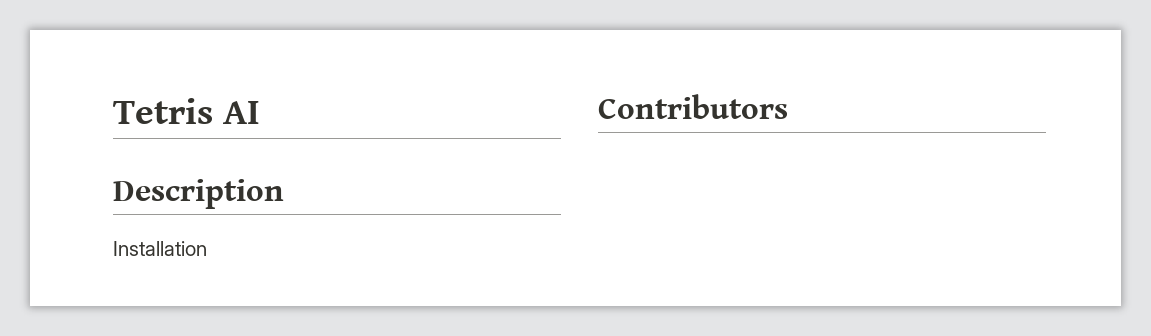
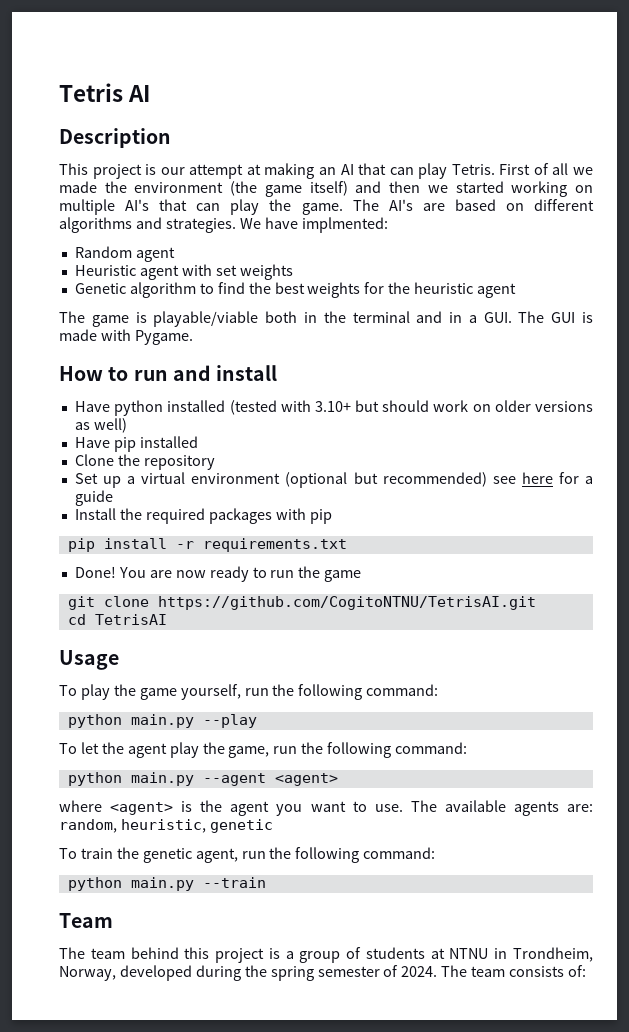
- Installation
- Contributors
+ This project is our attempt at making an AI that can play Tetris. First of all we made the environment (the game itself) and then we started working on multiple AI's that can play the game. The AI's are based on different algorithms and strategies. We have implmented:
+ Random agent
+ Heuristic agent with set weights
+ Genetic algorithm to find the best weights for the heuristic agent
+ The game is playable/viable both in the terminal and in a GUI. The GUI is made with Pygame.
+ How to run and install
+ Have python installed (tested with 3.10+ but should work on older versions as well)
+ Have pip installed
+ Clone the repository
+ Set up a virtual environment (optional but recommended) see here for a guide
+ Install the required packages with pip
+ pip install -r requirements.txt
+ Done! You are now ready to run the game
+ git clone https://github.com/CogitoNTNU/TetrisAI.git
+ cd TetrisAI
+ Usage
+ To play the game yourself, run the following command:
+ python main.py --play
+ To let the agent play the game, run the following command:
+ python main.py --agent <agent>
+ where <agent> is the agent you want to use. The available agents are: random, heuristic, genetic
+ To train the genetic agent, run the following command:
+ python main.py --train
+ Team
+ The team behind this project is a group of students at NTNU in Trondheim, Norway, developed during the spring semester of 2024. The team consists of:

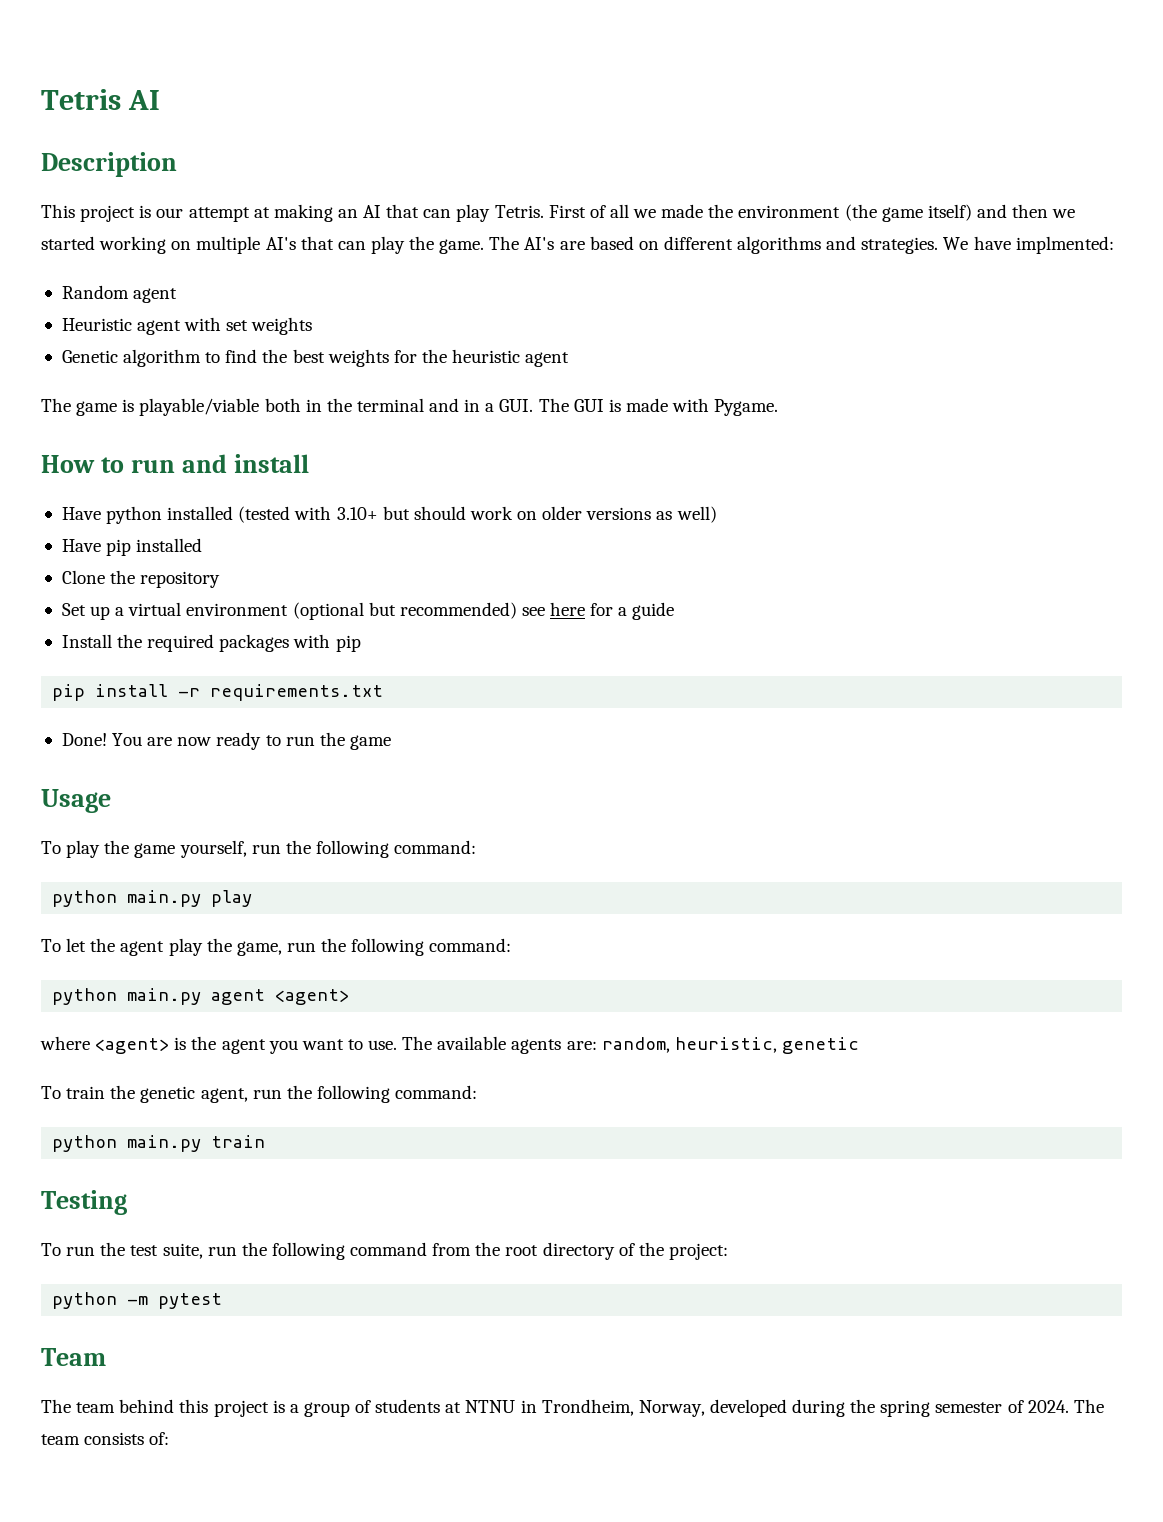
- git clone https://github.com/CogitoNTNU/TetrisAI.git
- cd TetrisAI
- python main.py --play
+ python main.py play
- python main.py --agent <agent>
+ python main.py agent <agent>
- python main.py --train
+ python main.py train
+ Testing
+ To run the test suite, run the following command from the root directory of the project:
+ python -m pytest

